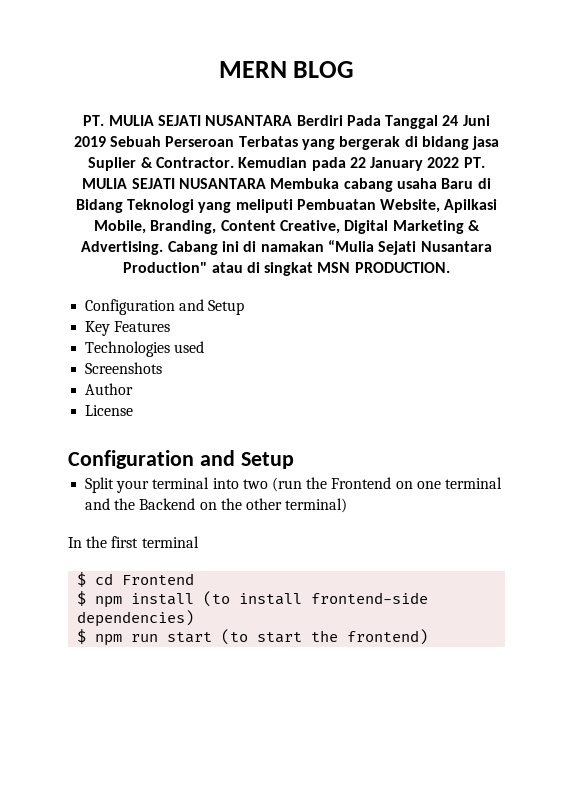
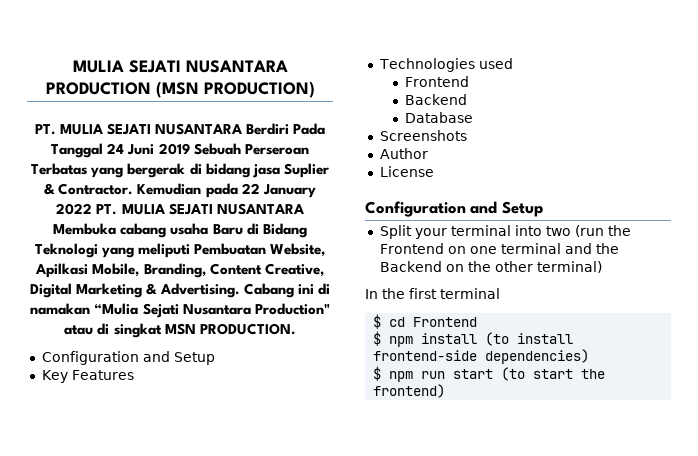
- MERN BLOG
+ MULIA SEJATI NUSANTARA PRODUCTION (MSN PRODUCTION)
  Technologies used
+ Frontend
+ Backend
+ Database

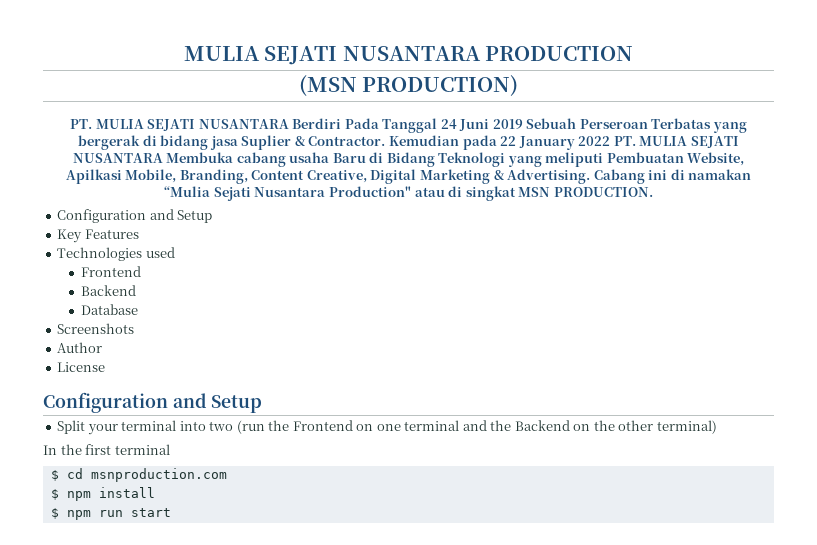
- MULIA SEJATI NUSANTARA PRODUCTION (MSN PRODUCTION)
+ MULIA SEJATI NUSANTARA PRODUCTION
+ (MSN PRODUCTION)
- $ cd Frontend
+ $ cd msnproduction.com
- $ npm install (to install frontend-side dependencies)
+ $ npm install
- $ npm run start (to start the frontend)
+ $ npm run start

